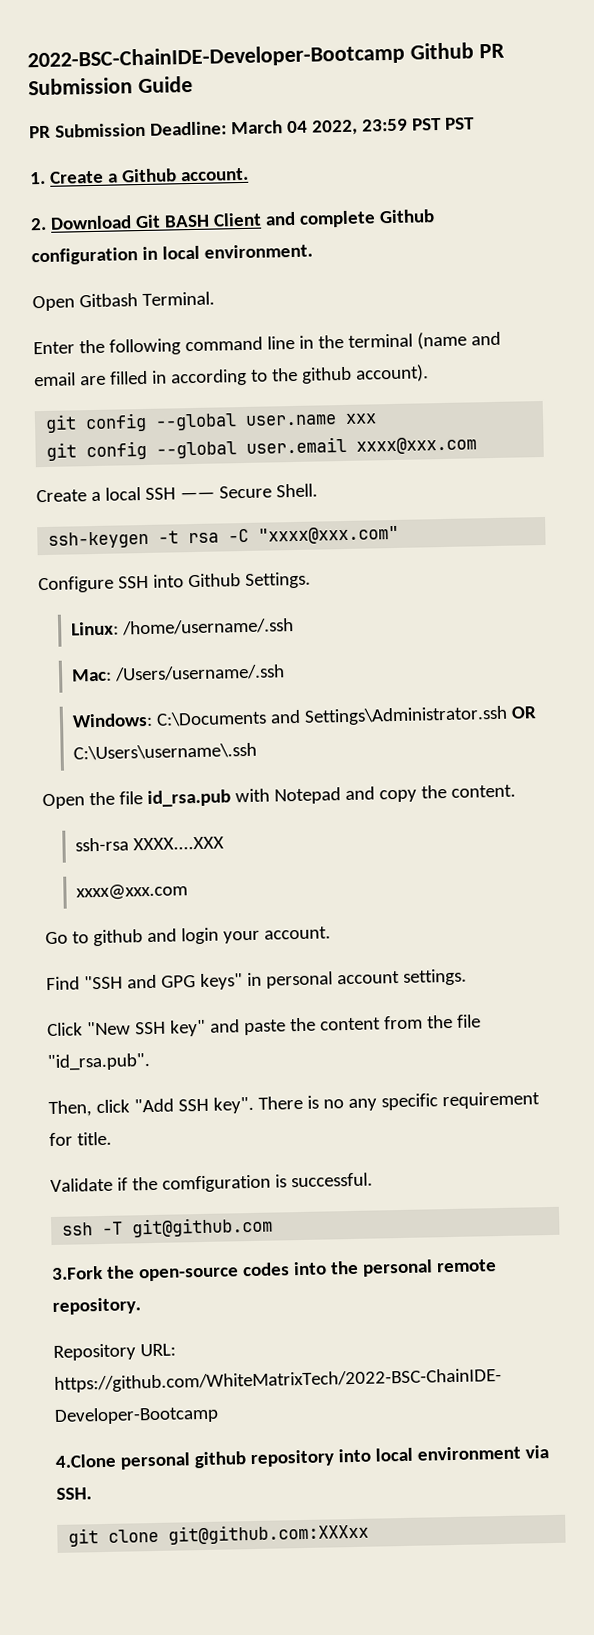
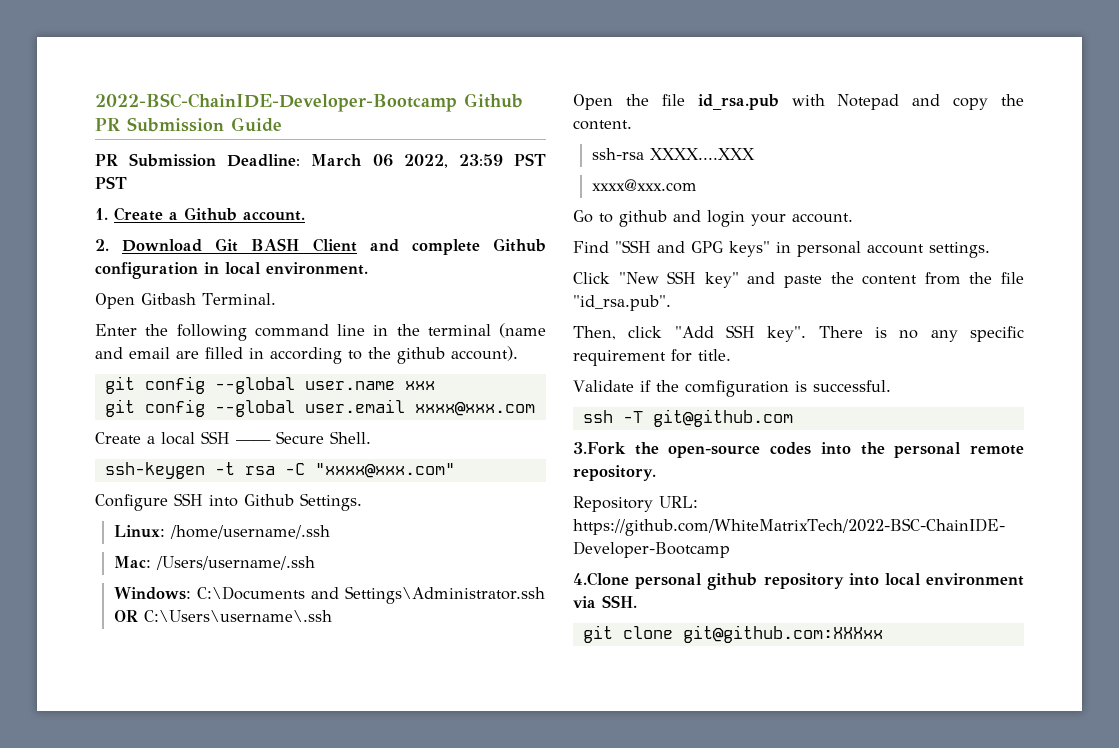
- PR Submission Deadline: March 04 2022, 23:59 PST PST
+ PR Submission Deadline: March 06 2022, 23:59 PST PST

